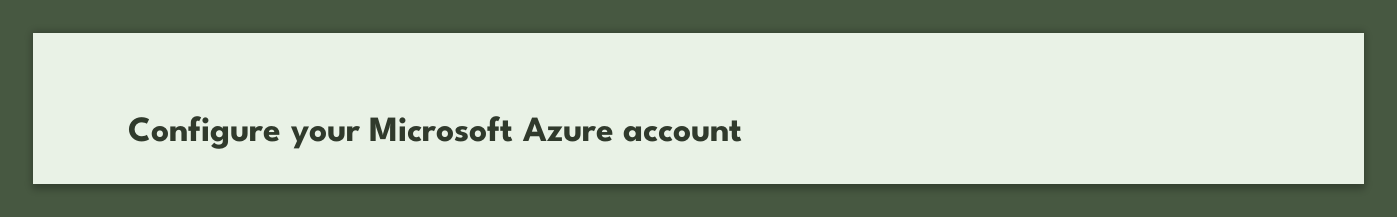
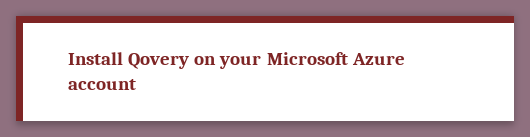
- Configure your Microsoft Azure account
+ Install Qovery on your Microsoft Azure account

